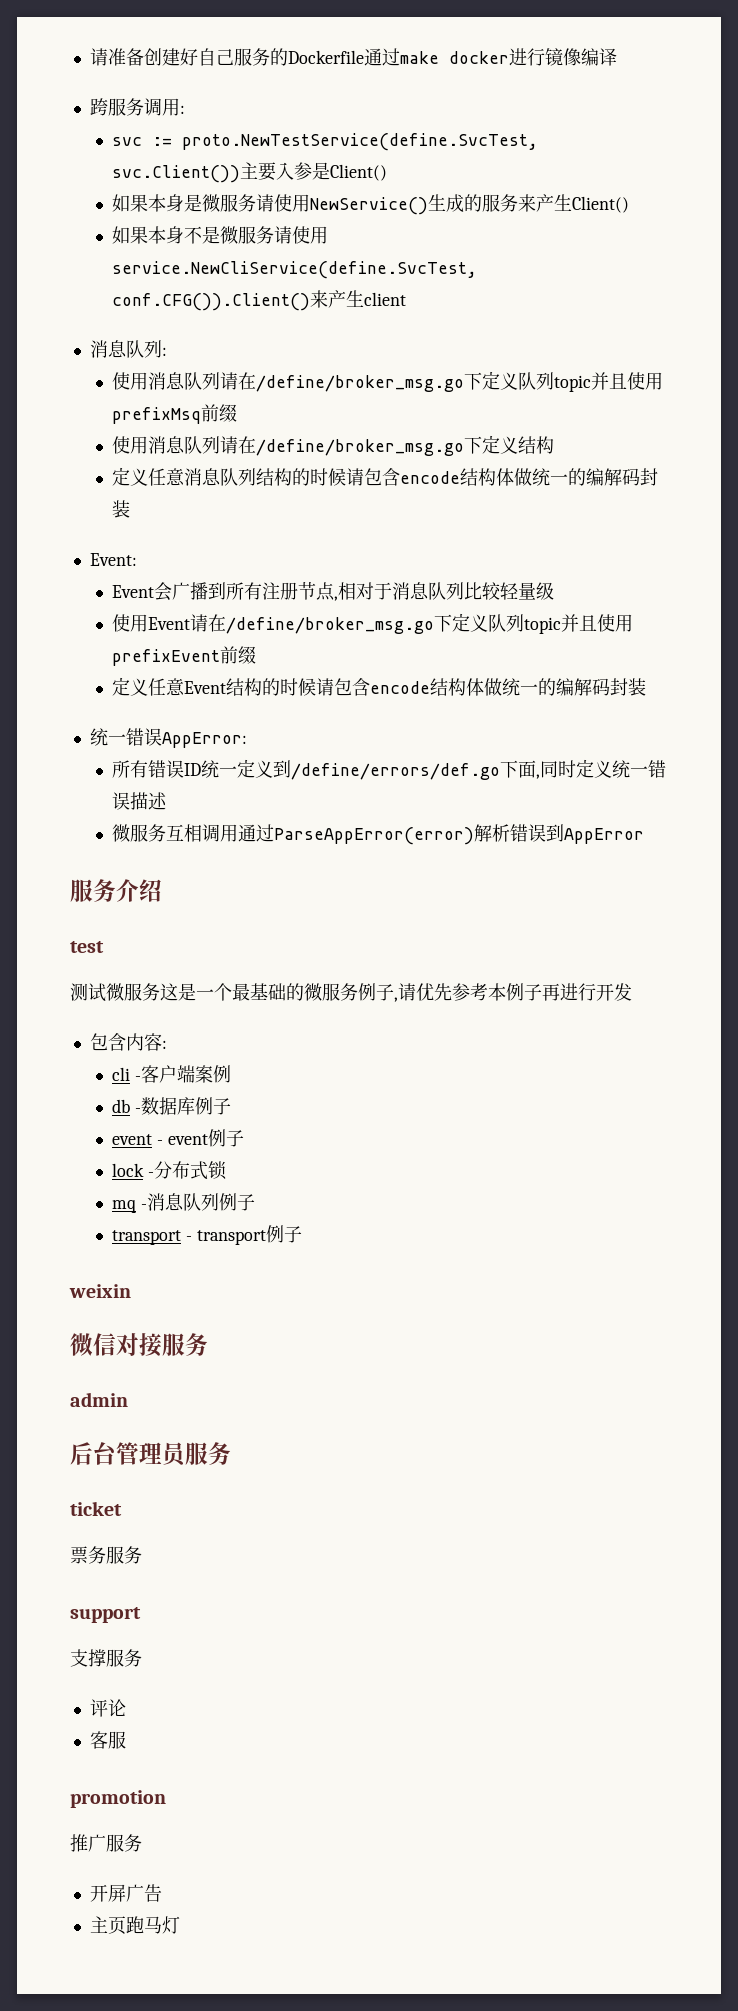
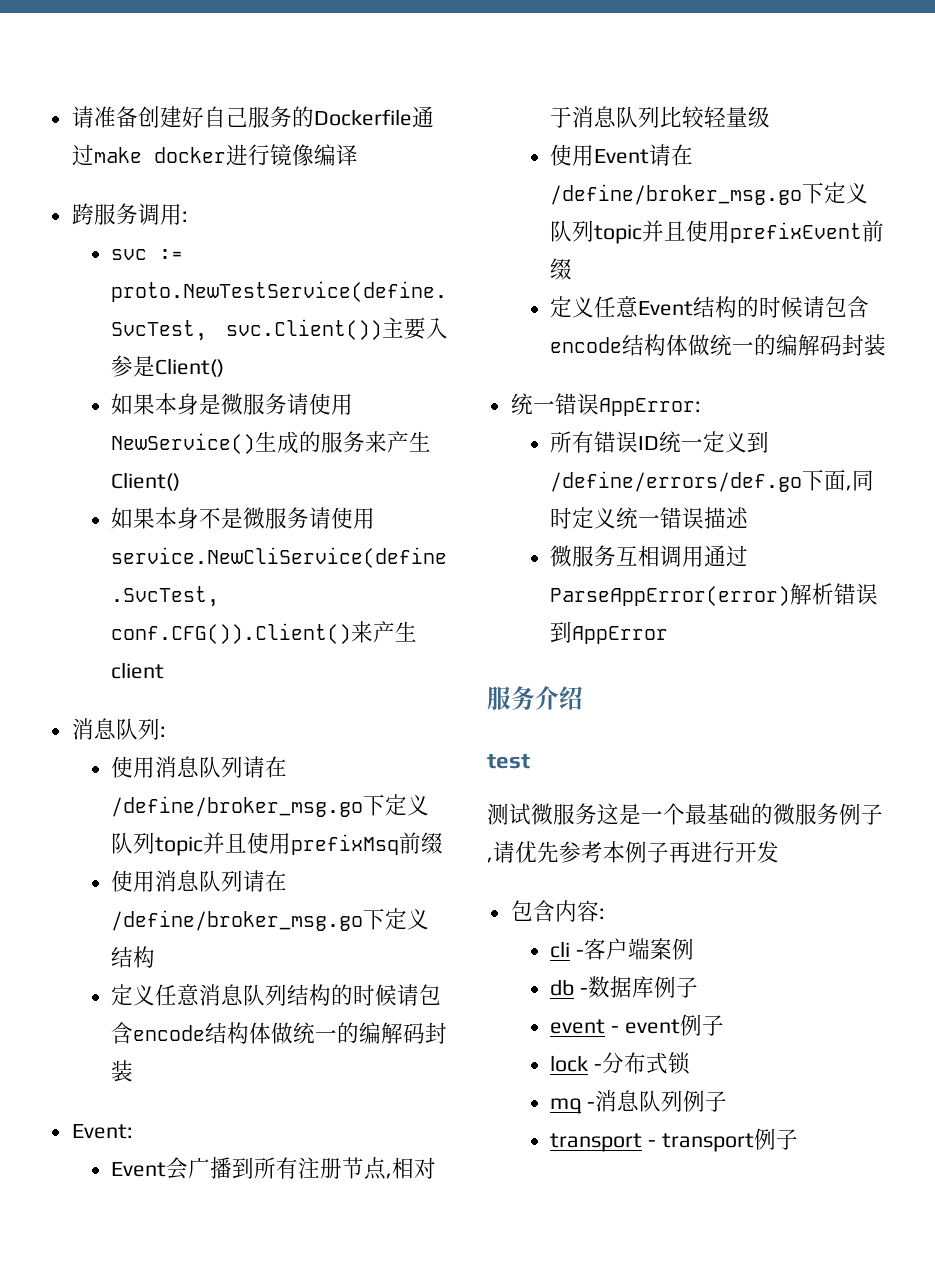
- weixin
- 微信对接服务
- admin
- 后台管理员服务
- ticket
- 票务服务
- support
- 支撑服务
- 评论
- 客服
- promotion
- 推广服务
- 开屏广告
- 主页跑马灯

